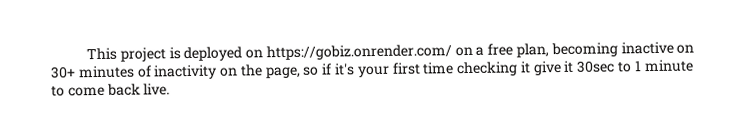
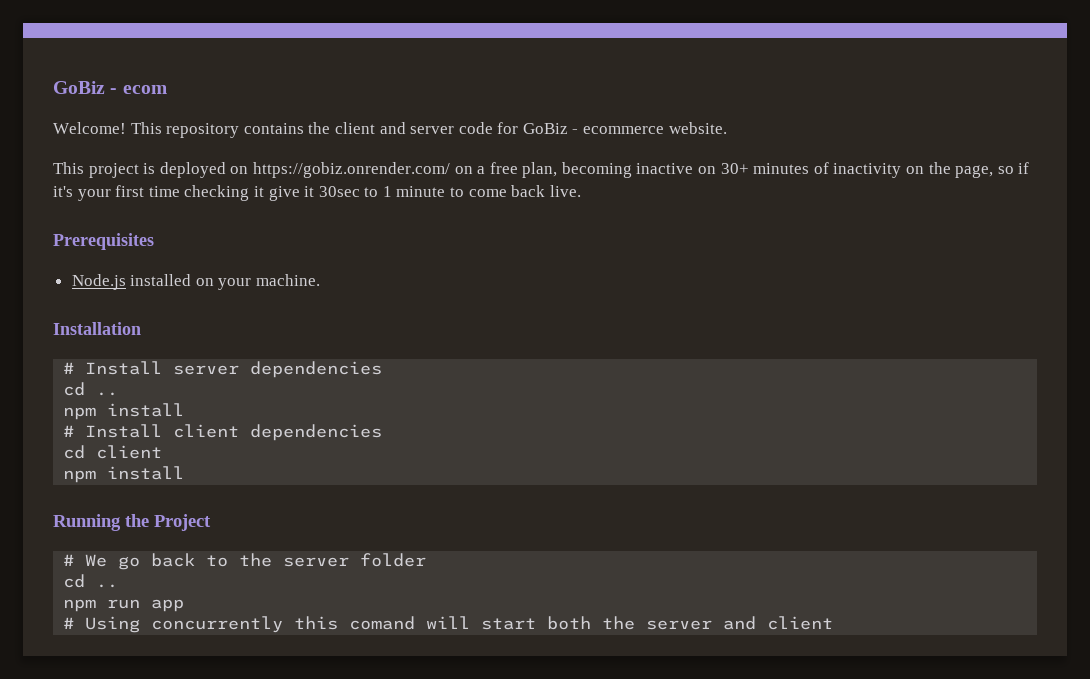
+ GoBiz - ecom
+ Welcome! This repository contains the client and server code for GoBiz - ecommerce website.
+ Prerequisites
+ Node.js installed on your machine.
+ Installation
+ # Install server dependencies
+ cd ..
+ npm install
+ # Install client dependencies
+ cd client
+ npm install
+ Running the Project
+ # We go back to the server folder
+ cd ..
+ npm run app
+ # Using concurrently this comand will start both the server and client

